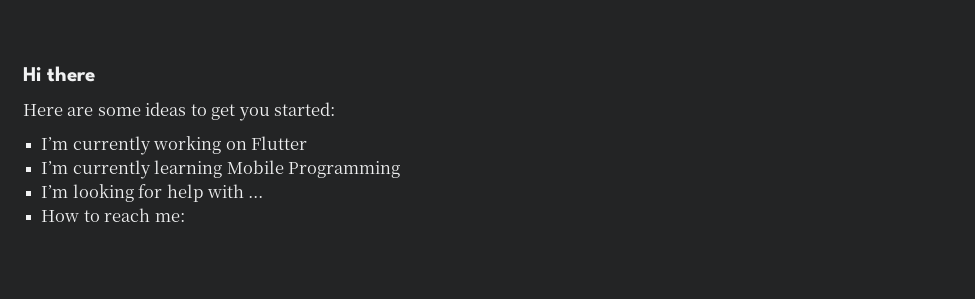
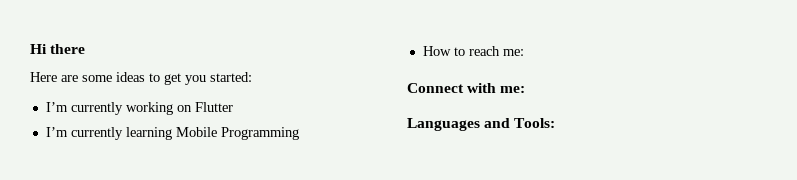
- I’m looking for help with ...
  How to reach me:
+ Connect with me:
+ Languages and Tools:

